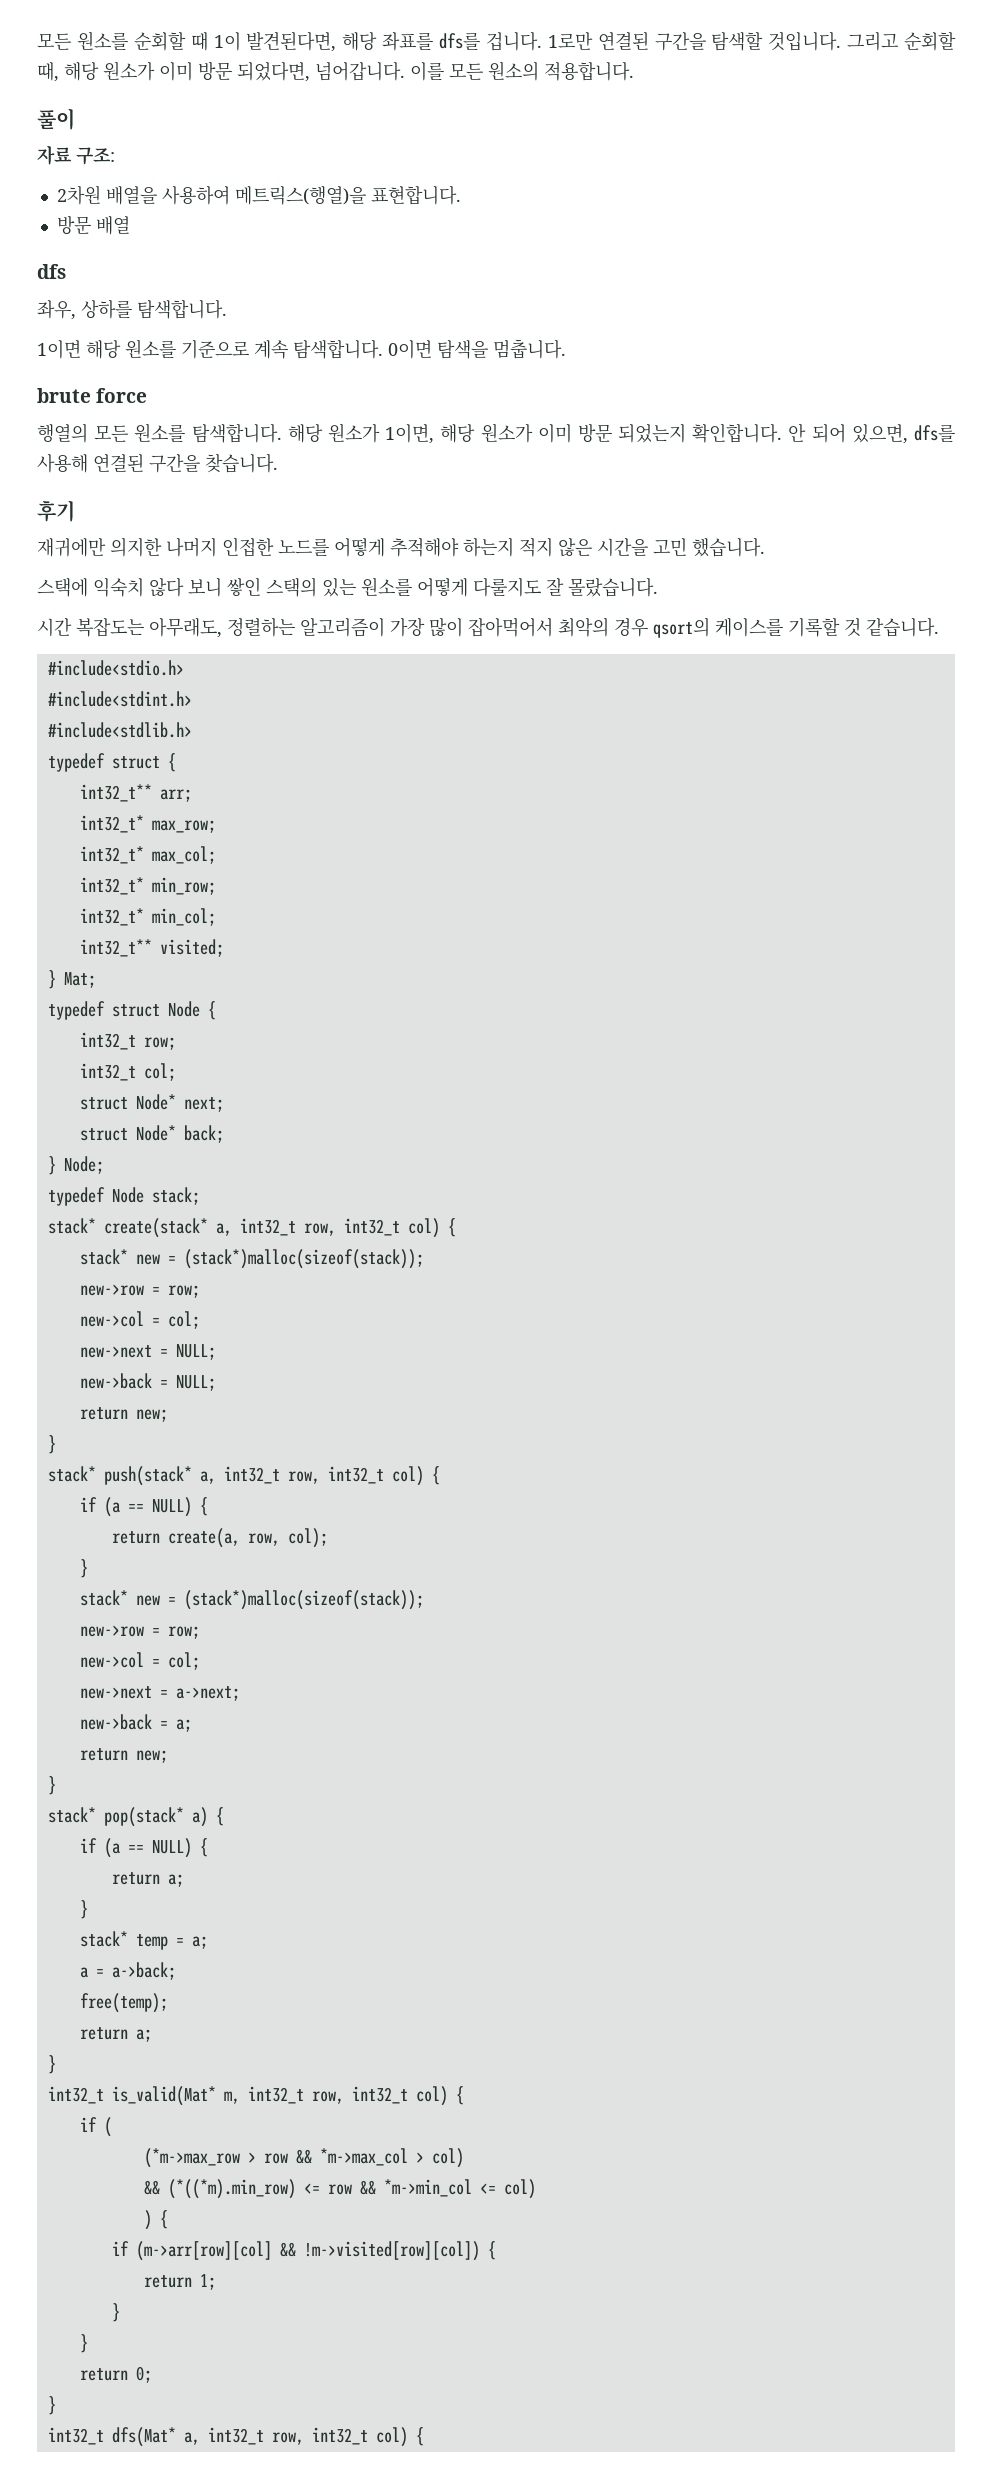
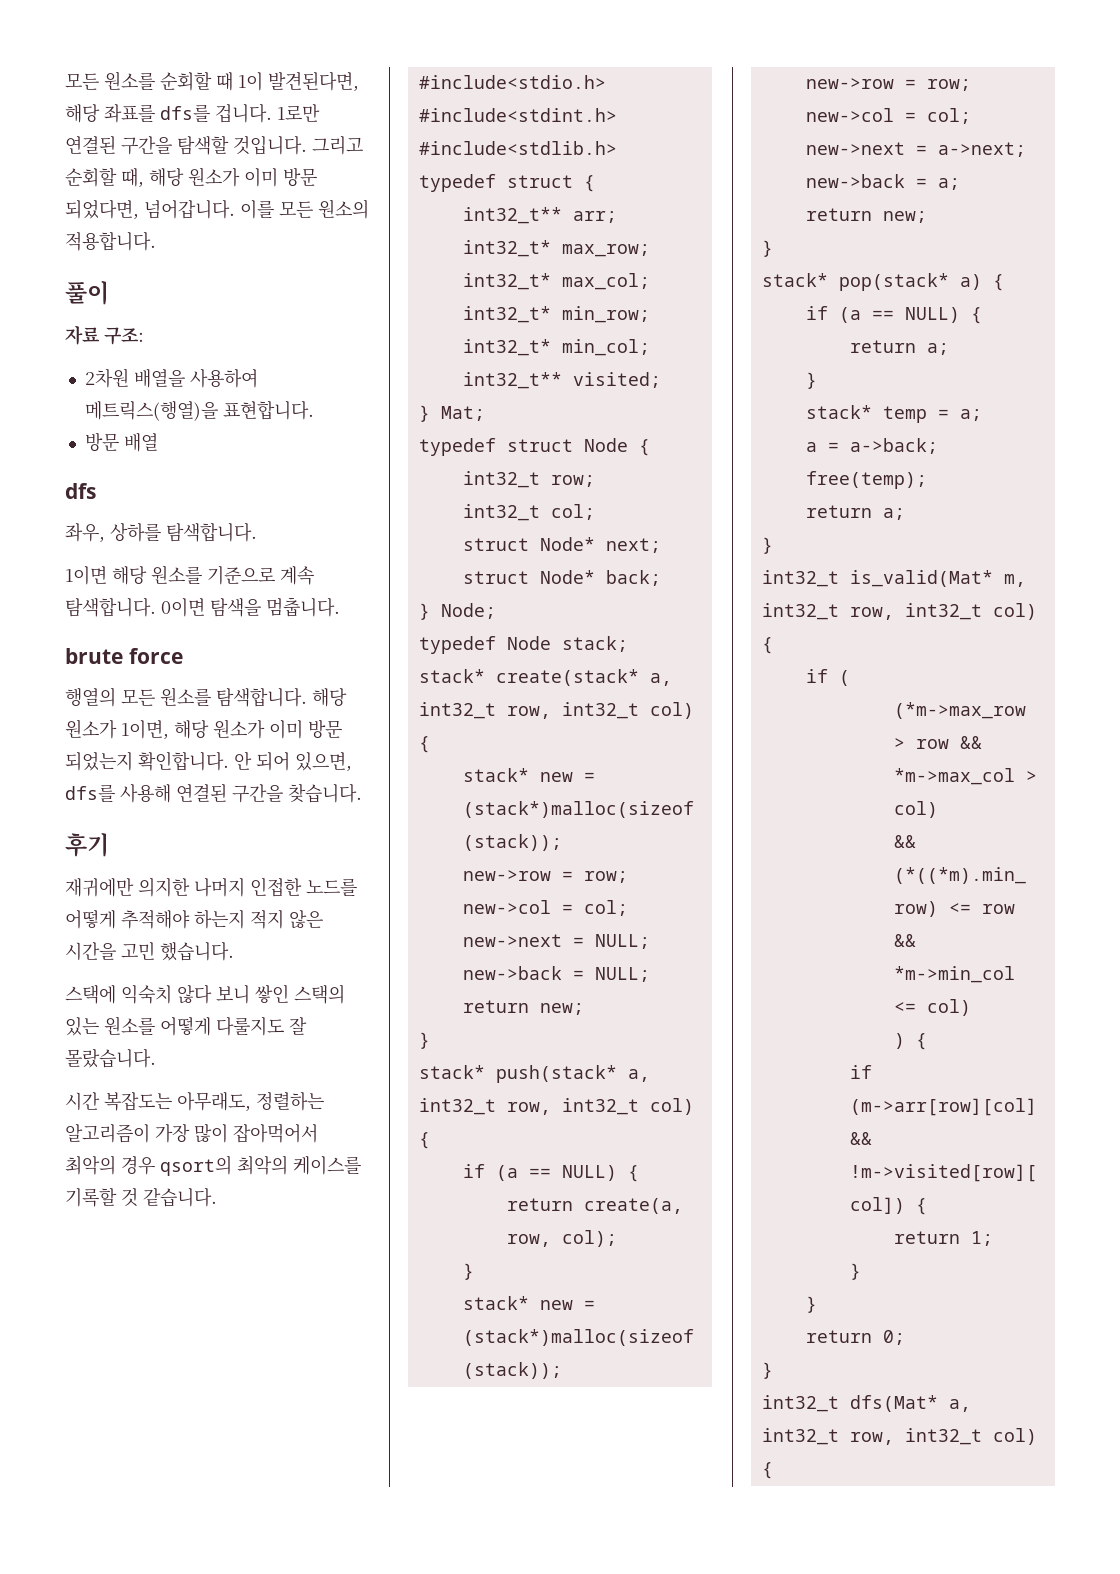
- 시간 복잡도는 아무래도, 정렬하는 알고리즘이 가장 많이 잡아먹어서 최악의 경우 qsort의 케이스를 기록할 것 같습니다.
+ 시간 복잡도는 아무래도, 정렬하는 알고리즘이 가장 많이 잡아먹어서 최악의 경우 qsort의 최악의 케이스를 기록할 것 같습니다.

